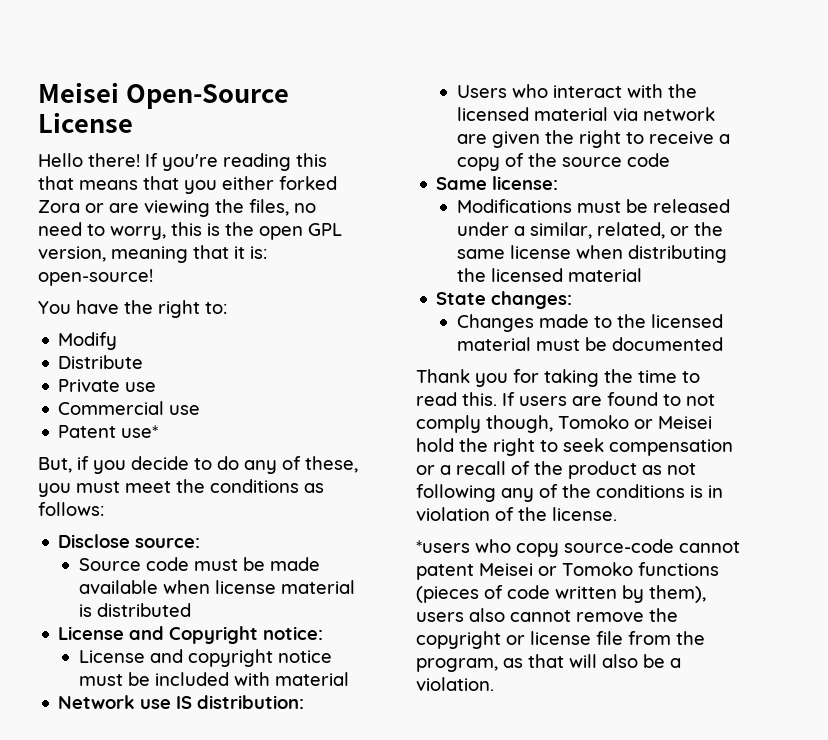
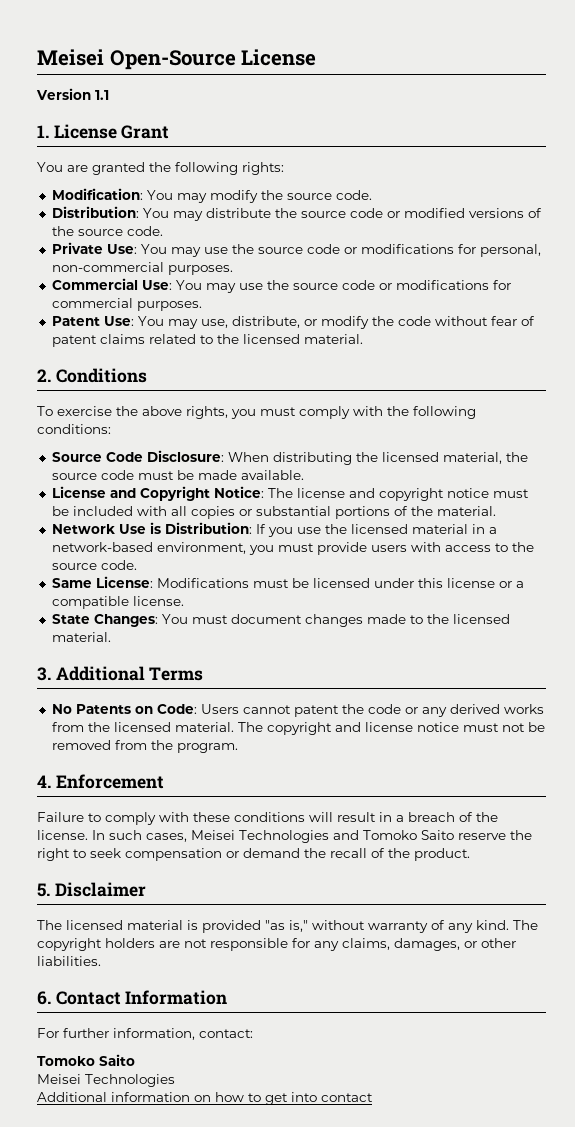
- Hello there! If you're reading this that means that you either forked Zora or are viewing the files, no need to worry, this is the open GPL version, meaning that it is: open-source!
- You have the right to:
- Modify
- Distribute
- Private use
- Commercial use
- Patent use*
- But, if you decide to do any of these, you must meet the conditions as follows:
- Disclose source:
- Source code must be made available when license material is distributed
+ Version 1.1
+ 1. License Grant
+ You are granted the following rights:
+ Modification: You may modify the source code.
+ Distribution: You may distribute the source code or modified versions of the source code.
+ Private Use: You may use the source code or modifications for personal, non-commercial purposes.
+ Commercial Use: You may use the source code or modifications for commercial purposes.
+ Patent Use: You may use, distribute, or modify the code without fear of patent claims related to the licensed material.
+ 2. Conditions
+ To exercise the above rights, you must comply with the following conditions:
+ Source Code Disclosure: When distributing the licensed material, the source code must be made available.
- License and Copyright notice:
- License and copyright notice must be included with material
- Network use IS distribution:
- Users who interact with the licensed material via network are given the right to receive a copy of the source code
+ License and Copyright Notice: The license and copyright notice must be included with all copies or substantial portions of the material.
+ Network Use is Distribution: If you use the licensed material in a network-based environment, you must provide users with access to the source code.
- Same license:
- Modifications must be released under a similar, related, or the same license when distributing the licensed material
- State changes:
- Changes made to the licensed material must be documented
- Thank you for taking the time to read this. If users are found to not comply though, Tomoko or Meisei hold the right to seek compensation or a recall of the product as not following any of the conditions is in violation of the license.
- *users who copy source-code cannot patent Meisei or Tomoko functions (pieces of code written by them), users also cannot remove the copyright or license file from the program, as that will also be a violation.
+ Same License: Modifications must be licensed under this license or a compatible license.
+ State Changes: You must document changes made to the licensed material.
+ 3. Additional Terms
+ No Patents on Code: Users cannot patent the code or any derived works from the licensed material. The copyright and license notice must not be removed from the program.
+ 4. Enforcement
+ Failure to comply with these conditions will result in a breach of the license. In such cases, Meisei Technologies and Tomoko Saito reserve the right to seek compensation or demand the recall of the product.
+ 5. Disclaimer
+ The licensed material is provided "as is," without warranty of any kind. The copyright holders are not responsible for any claims, damages, or other liabilities.
+ 6. Contact Information
+ For further information, contact:
+ Tomoko Saito
+ Meisei Technologies
+ Additional information on how to get into contact

